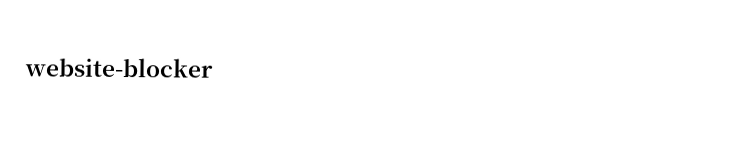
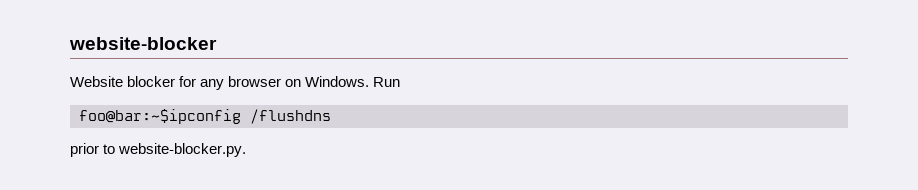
+ Website blocker for any browser on Windows. Run
+ foo@bar:~$ipconfig /flushdns
+ prior to website-blocker.py.

